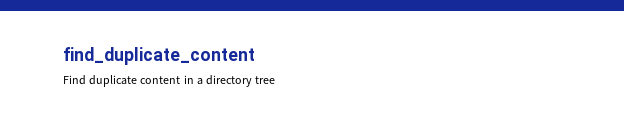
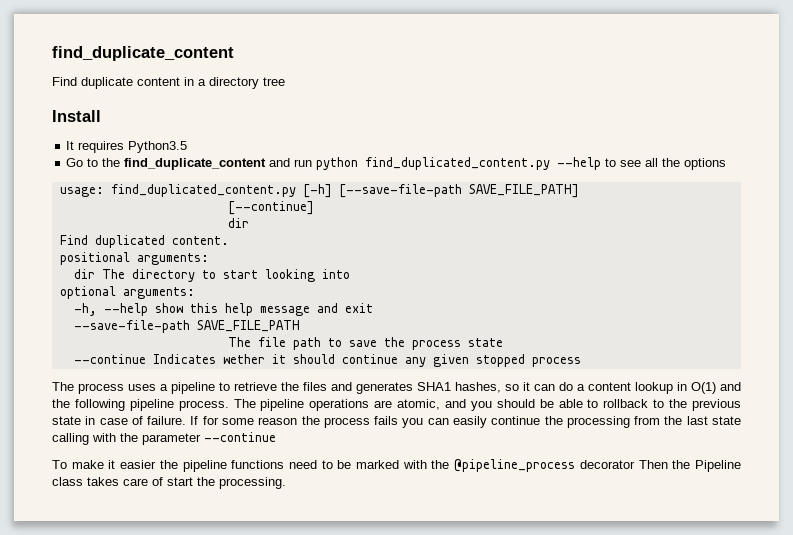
+ Install
+ It requires Python3.5
+ Go to the find_duplicate_content and run python find_duplicated_content.py --help to see all the options
+ usage: find_duplicated_content.py [-h] [--save-file-path SAVE_FILE_PATH]
+ [--continue]
+ dir
+ Find duplicated content.
+ positional arguments:
+ dir The directory to start looking into
+ optional arguments:
+ -h, --help show this help message and exit
+ --save-file-path SAVE_FILE_PATH
+ The file path to save the process state
+ --continue Indicates wether it should continue any given stopped process
+ The process uses a pipeline to retrieve the files and generates SHA1 hashes, so it can do a content lookup in O(1) and the following pipeline process. The pipeline operations are atomic, and you should be able to rollback to the previous state in case of failure. If for some reason the process fails you can easily continue the processing from the last state calling with the parameter --continue
+ To make it easier the pipeline functions need to be marked with the @pipeline_process decorator Then the Pipeline class takes care of start the processing.

